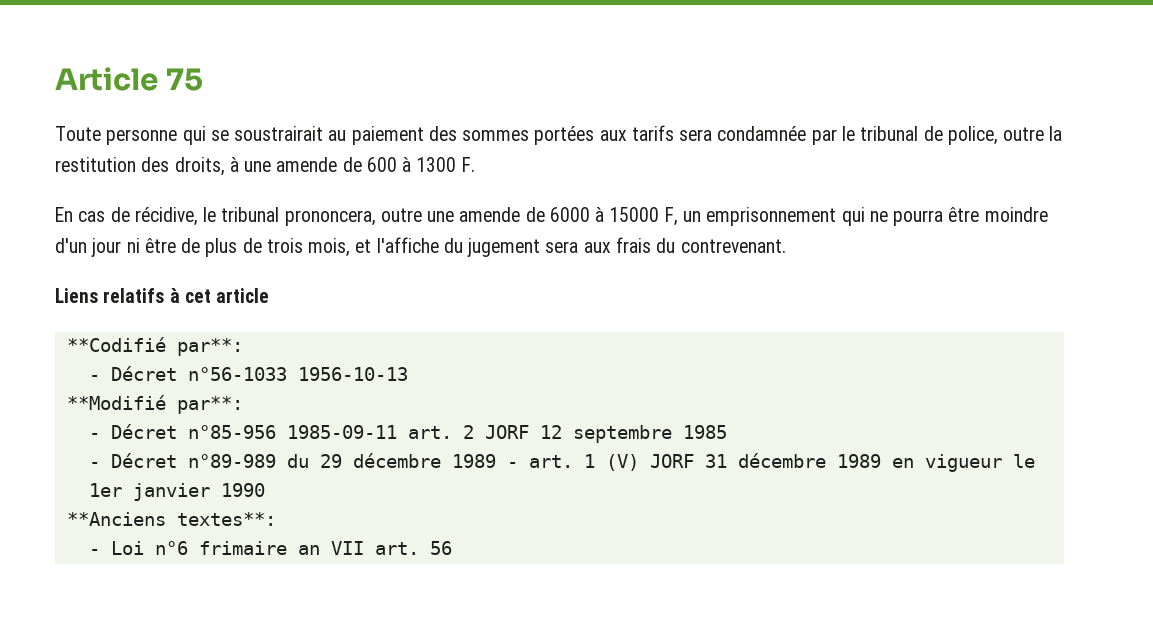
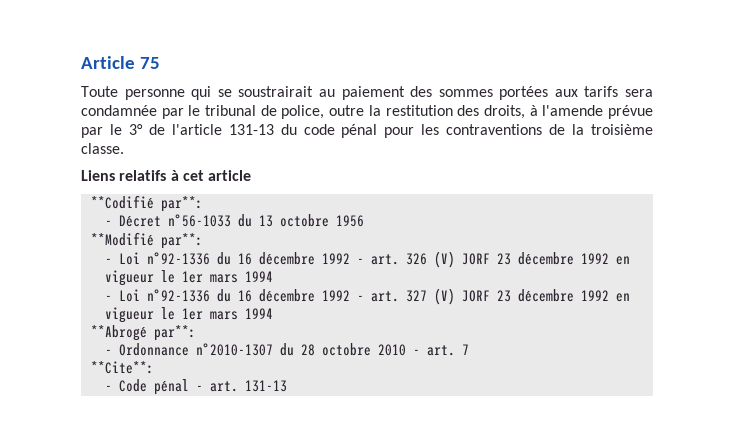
- Toute personne qui se soustrairait au paiement des sommes portées aux tarifs sera condamnée par le tribunal de police, outre la restitution des droits, à une amende de 600 à 1300 F.
- En cas de récidive, le tribunal prononcera, outre une amende de 6000 à 15000 F, un emprisonnement qui ne pourra être moindre d'un jour ni être de plus de trois mois, et l'affiche du jugement sera aux frais du contrevenant.
+ Toute personne qui se soustrairait au paiement des sommes portées aux tarifs sera condamnée par le tribunal de police, outre la restitution des droits, à l'amende prévue par le 3° de l'article 131-13 du code pénal pour les contraventions de la troisième classe.
- - Décret n°56-1033 1956-10-13
+ - Décret n°56-1033 du 13 octobre 1956
- - Décret n°85-956 1985-09-11 art. 2 JORF 12 septembre 1985
- - Décret n°89-989 du 29 décembre 1989 - art. 1 (V) JORF 31 décembre 1989 en vigueur le 1er janvier 1990
- **Anciens textes**:
- - Loi n°6 frimaire an VII art. 56
+ - Loi n°92-1336 du 16 décembre 1992 - art. 326 (V) JORF 23 décembre 1992 en vigueur le 1er mars 1994
+ - Loi n°92-1336 du 16 décembre 1992 - art. 327 (V) JORF 23 décembre 1992 en vigueur le 1er mars 1994
+ **Abrogé par**:
+ - Ordonnance n°2010-1307 du 28 octobre 2010 - art. 7
+ **Cite**:
+ - Code pénal - art. 131-13

